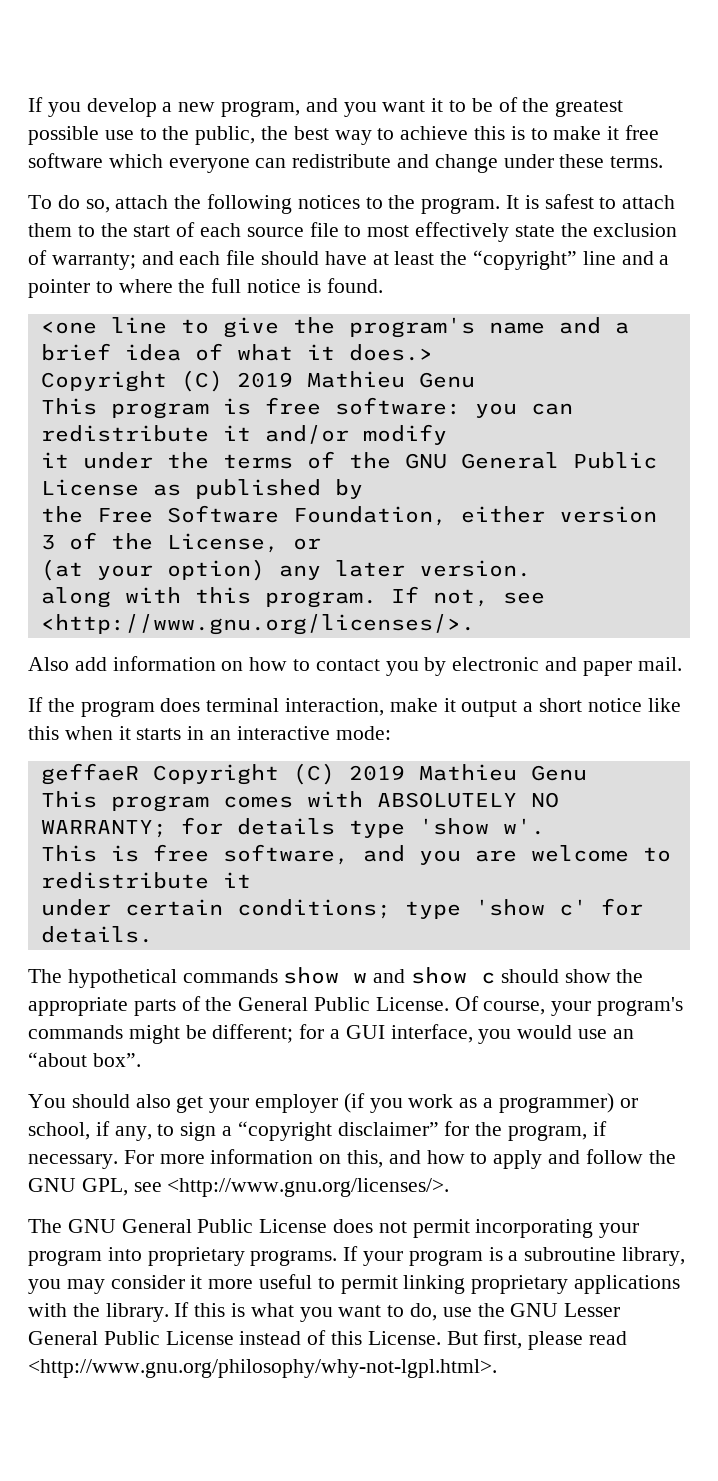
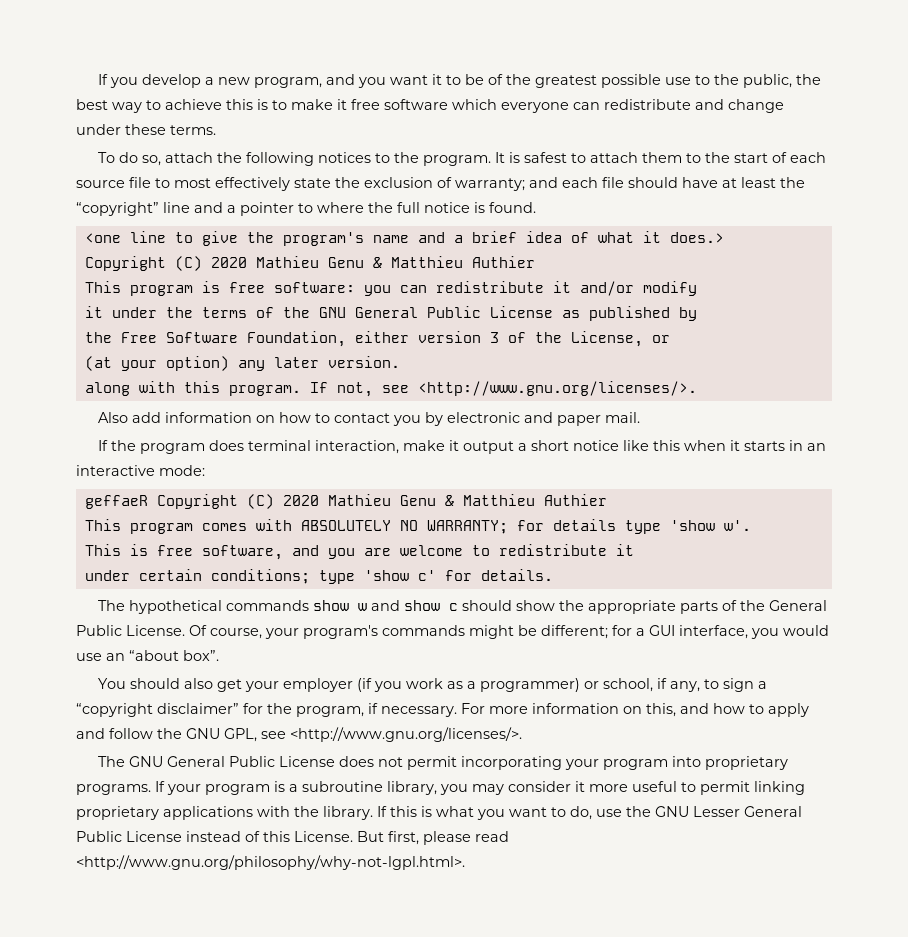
  <one line to give the program's name and a brief idea of what it does.>
- Copyright (C) 2019 Mathieu Genu
+ Copyright (C) 2020 Mathieu Genu & Matthieu Authier
- geffaeR Copyright (C) 2019 Mathieu Genu
+ geffaeR Copyright (C) 2020 Mathieu Genu & Matthieu Authier

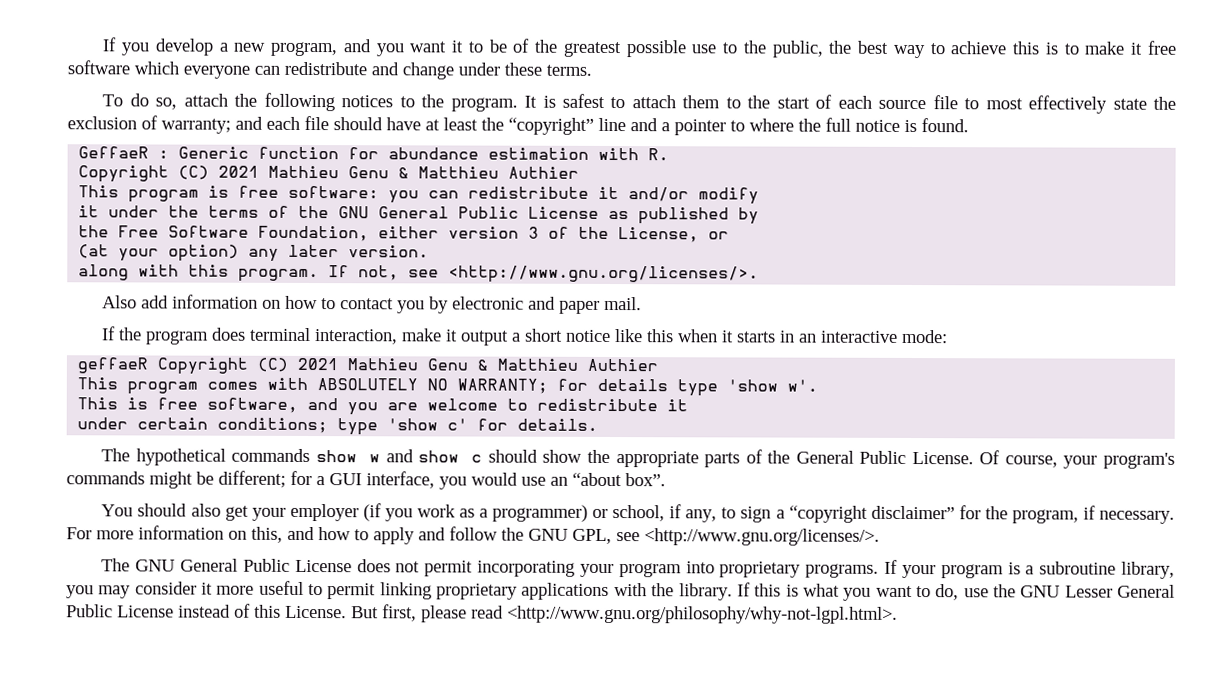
- <one line to give the program's name and a brief idea of what it does.>
- Copyright (C) 2020 Mathieu Genu & Matthieu Authier
+ GeffaeR : Generic function for abundance estimation with R.
+ Copyright (C) 2021 Mathieu Genu & Matthieu Authier
- geffaeR Copyright (C) 2020 Mathieu Genu & Matthieu Authier
+ geffaeR Copyright (C) 2021 Mathieu Genu & Matthieu Authier

